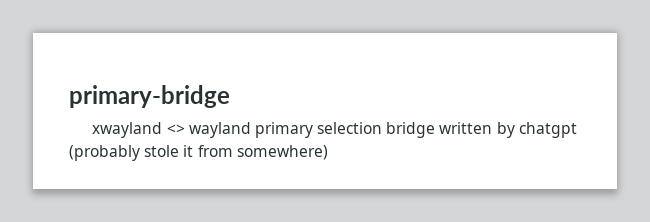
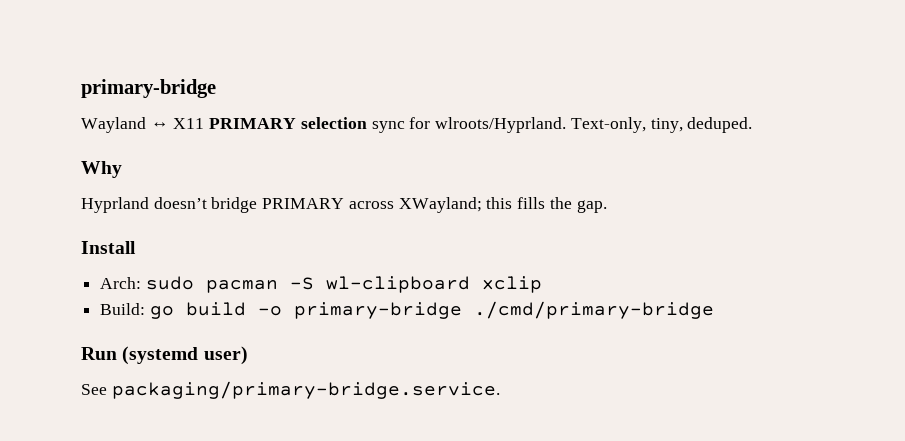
- xwayland <> wayland primary selection bridge written by chatgpt (probably stole it from somewhere)
+ Wayland ↔ X11 PRIMARY selection sync for wlroots/Hyprland. Text-only, tiny, deduped.
+ Why
+ Hyprland doesn’t bridge PRIMARY across XWayland; this fills the gap.
+ Install
+ Arch: sudo pacman -S wl-clipboard xclip
+ Build: go build -o primary-bridge ./cmd/primary-bridge
+ Run (systemd user)
+ See packaging/primary-bridge.service.

